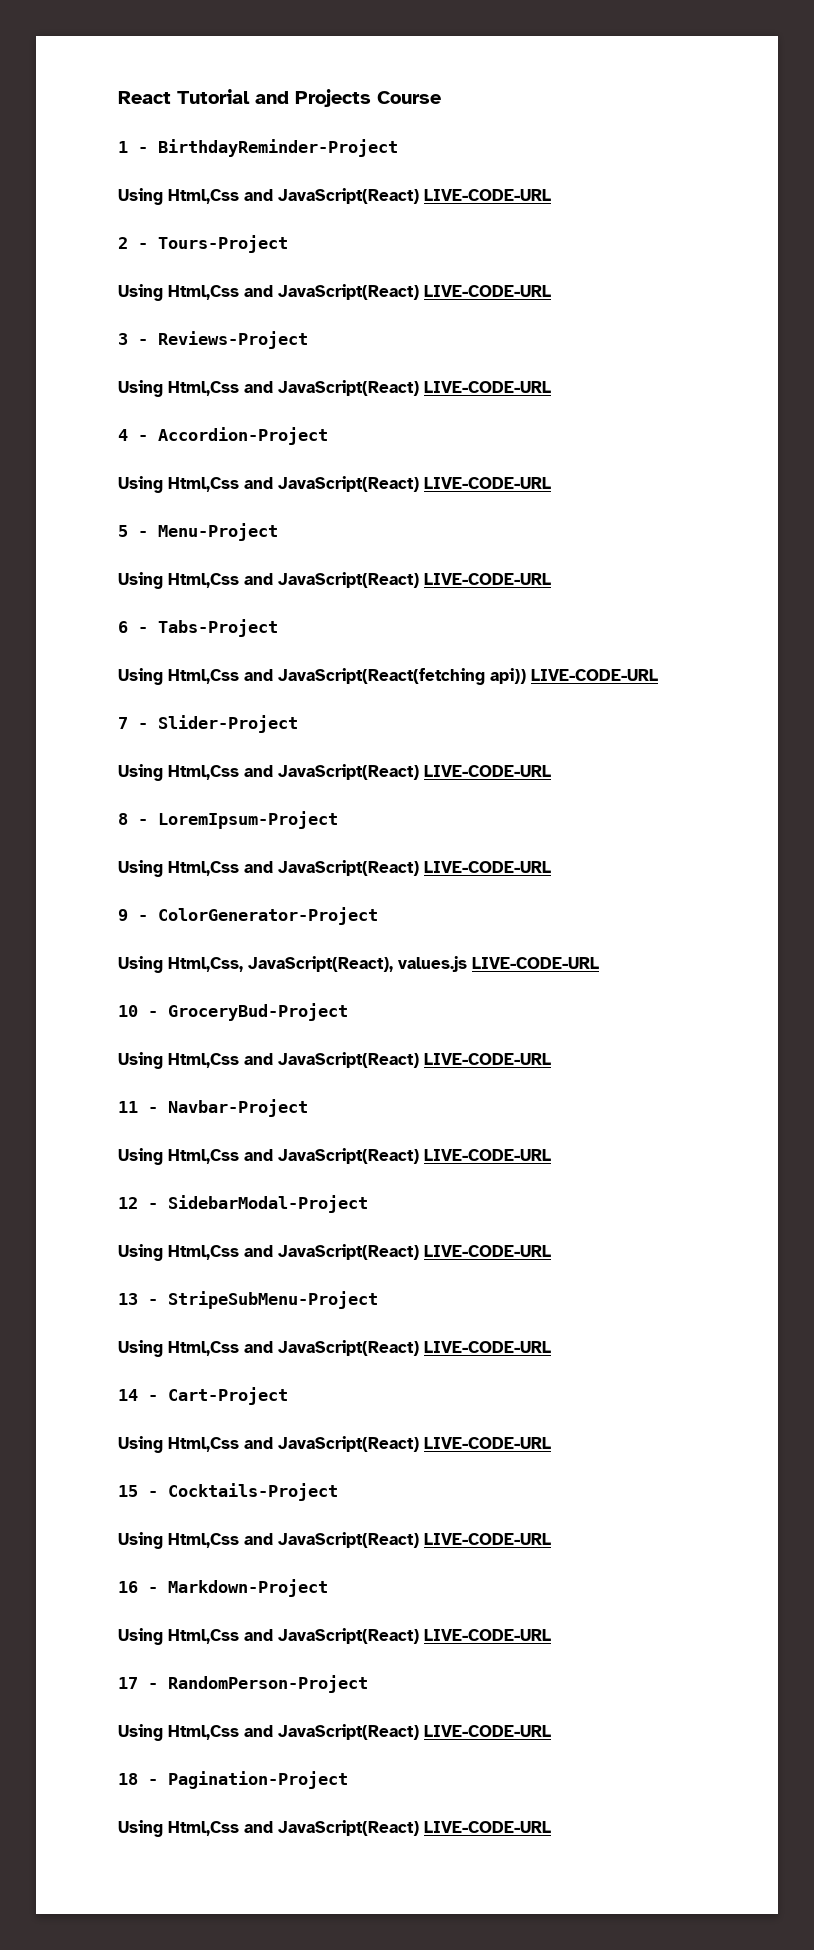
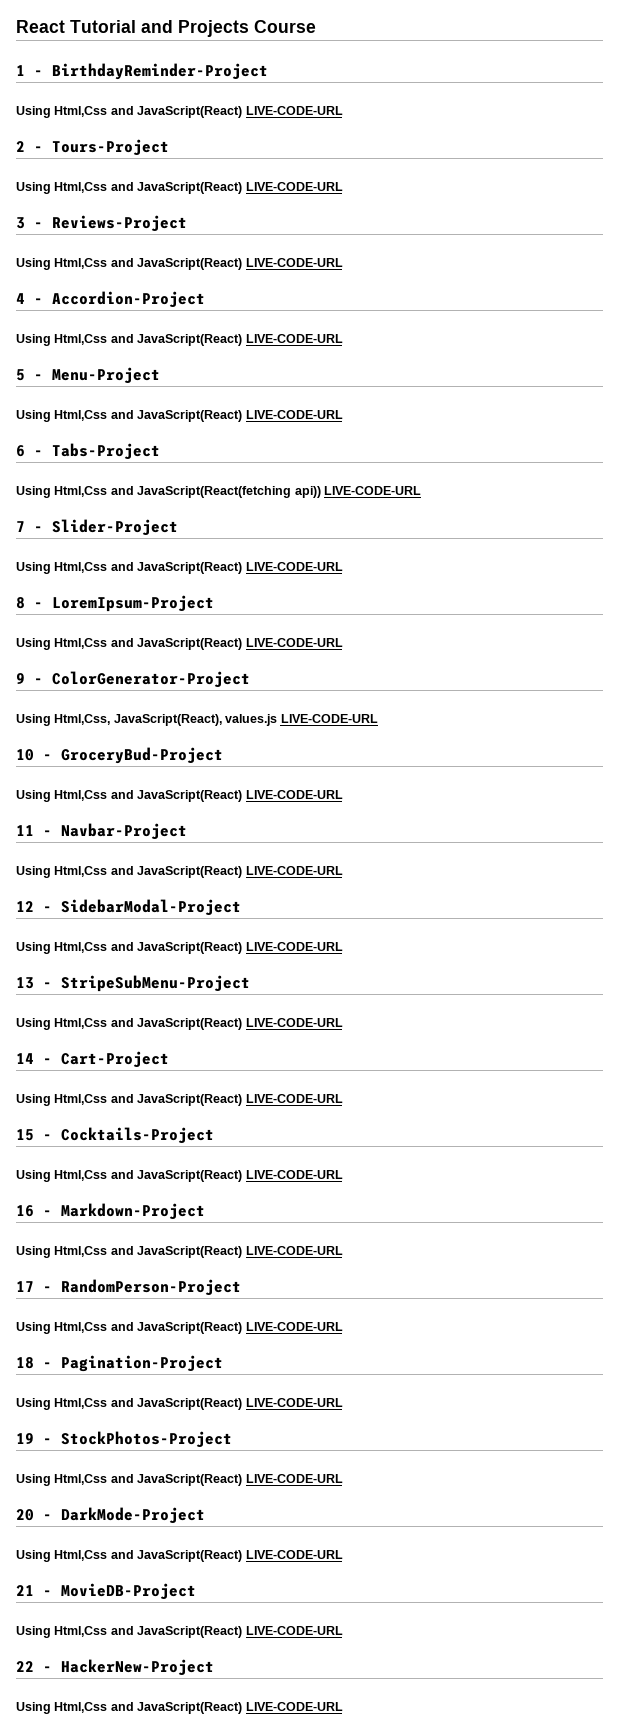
+ 19 - StockPhotos-Project
+ Using Html,Css and JavaScript(React) LIVE-CODE-URL
+ 20 - DarkMode-Project
+ Using Html,Css and JavaScript(React) LIVE-CODE-URL
+ 21 - MovieDB-Project
+ Using Html,Css and JavaScript(React) LIVE-CODE-URL
+ 22 - HackerNew-Project
+ Using Html,Css and JavaScript(React) LIVE-CODE-URL

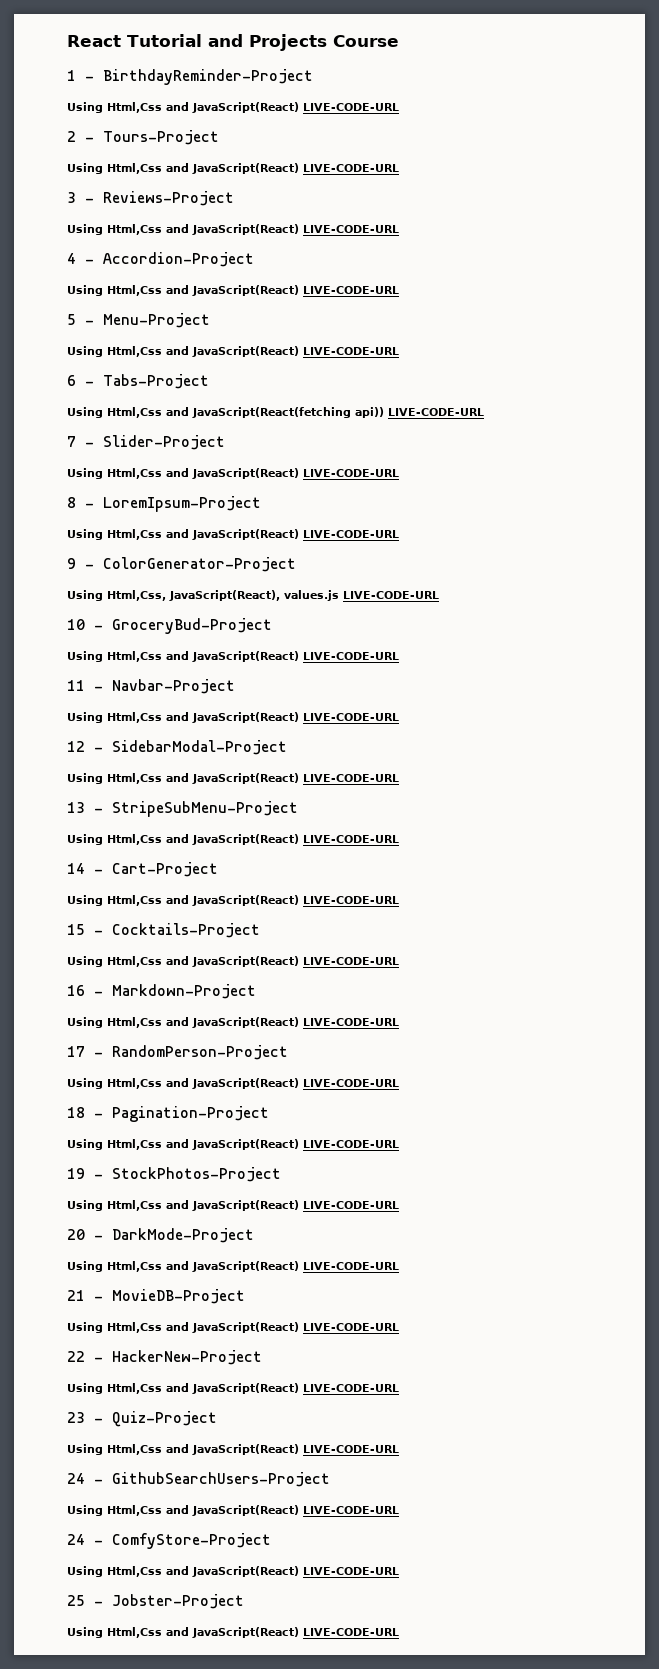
+ 23 - Quiz-Project
+ Using Html,Css and JavaScript(React) LIVE-CODE-URL
+ 24 - GithubSearchUsers-Project
+ Using Html,Css and JavaScript(React) LIVE-CODE-URL
+ 24 - ComfyStore-Project
+ Using Html,Css and JavaScript(React) LIVE-CODE-URL
+ 25 - Jobster-Project
+ Using Html,Css and JavaScript(React) LIVE-CODE-URL

